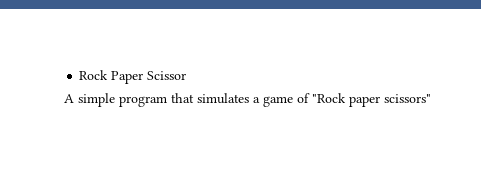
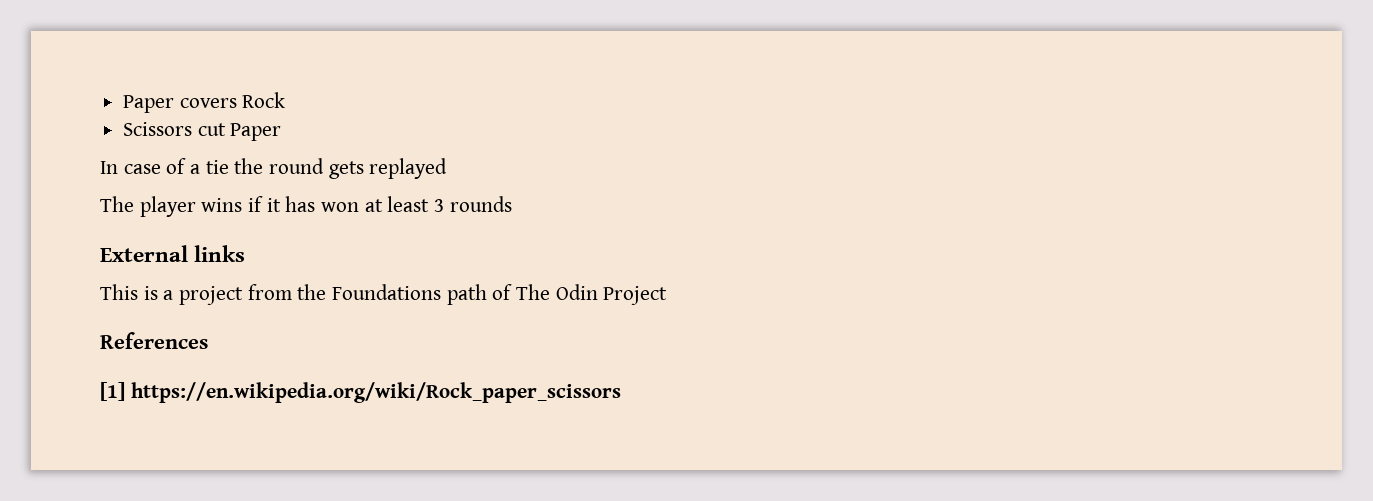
- Rock Paper Scissor
- A simple program that simulates a game of "Rock paper scissors"
+ Paper covers Rock
+ Scissors cut Paper
+ In case of a tie the round gets replayed
+ The player wins if it has won at least 3 rounds
+ External links
+ This is a project from the Foundations path of The Odin Project
+ References
+ [1] https://en.wikipedia.org/wiki/Rock_paper_scissors

